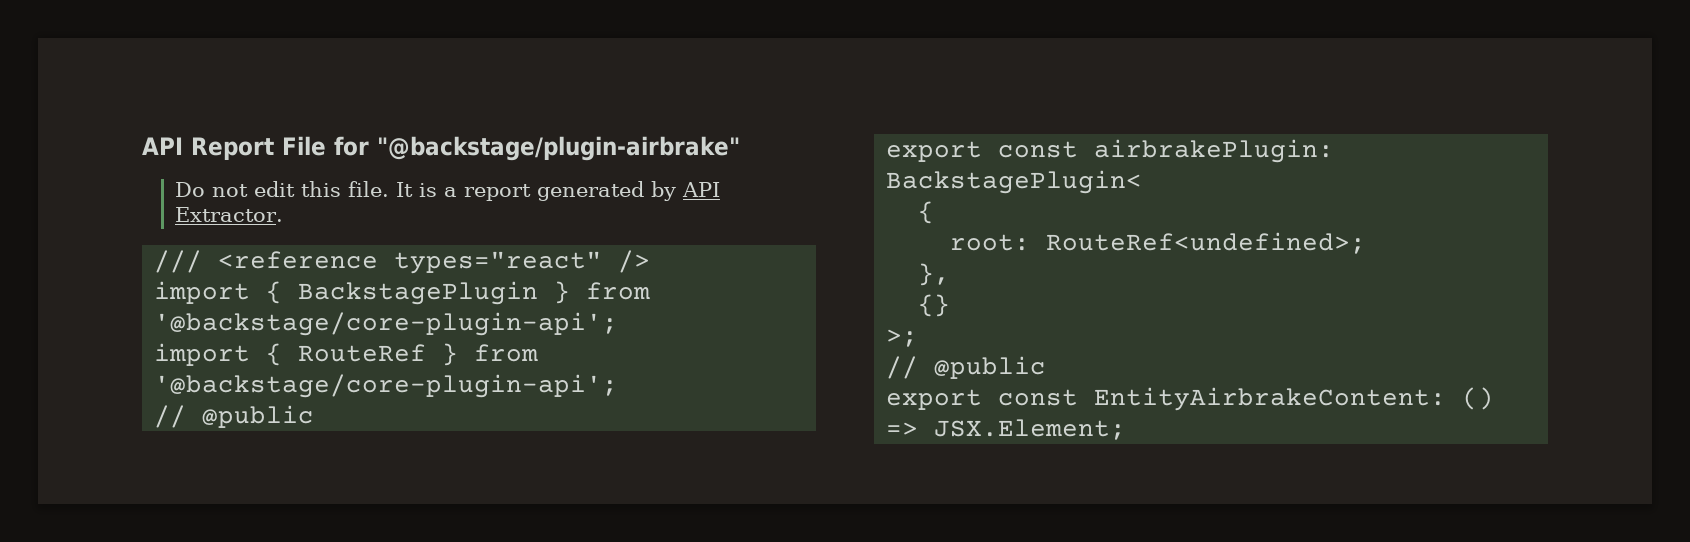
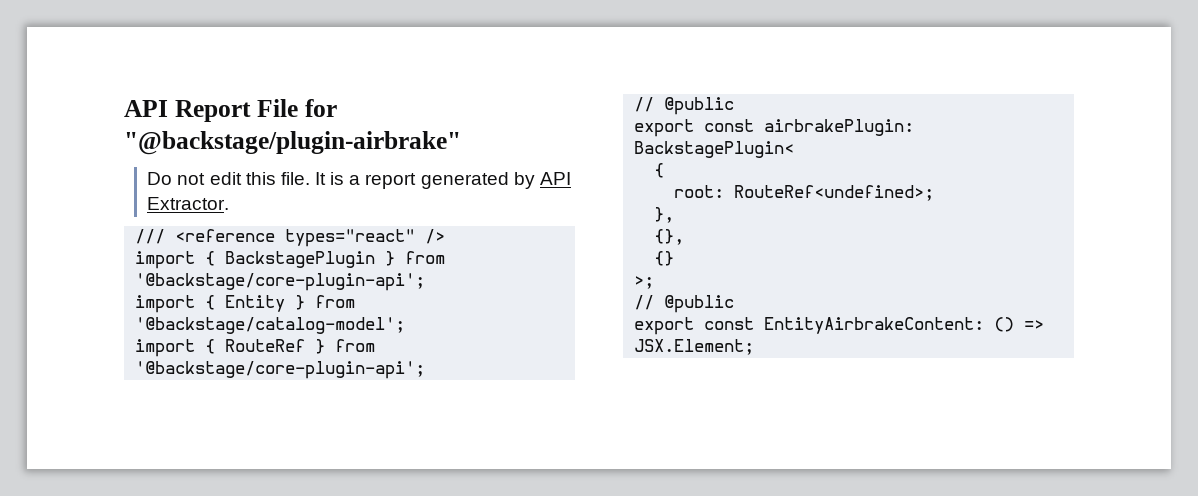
+ import { Entity } from '@backstage/catalog-model';
+ {},

